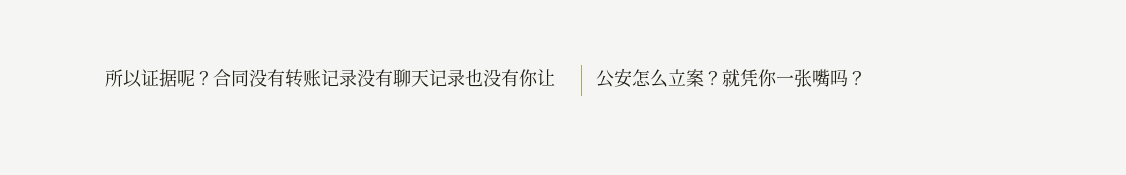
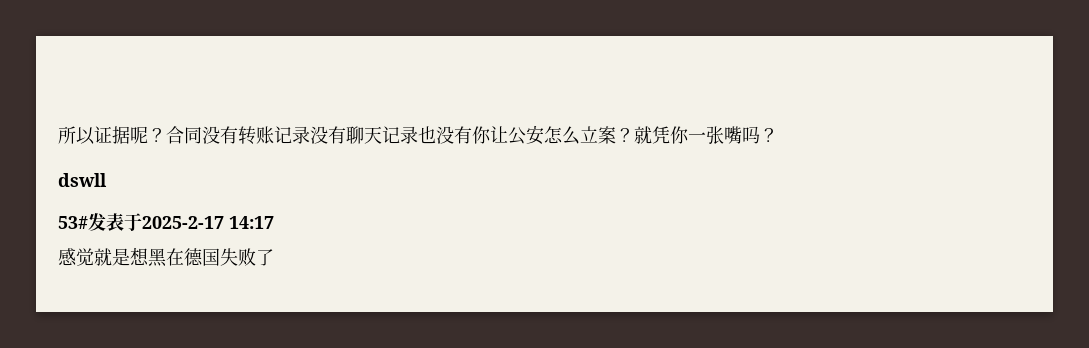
+ dswll
+ 53#发表于2025-2-17 14:17
+ 感觉就是想黑在德国失败了

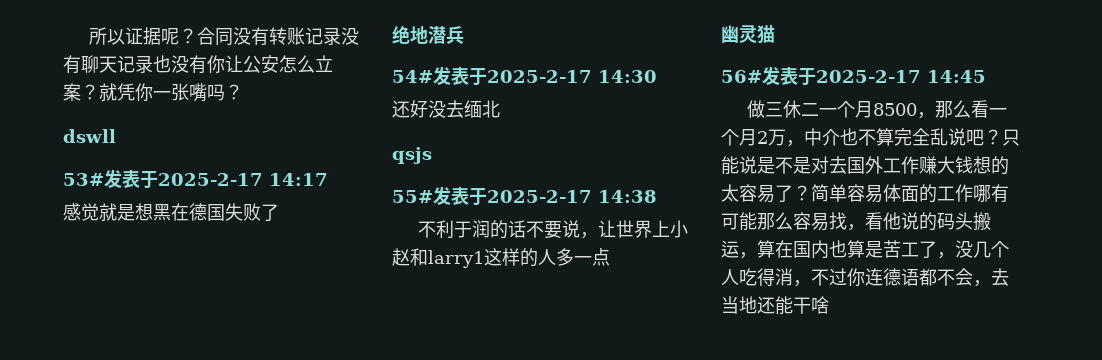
+ 绝地潜兵
+ 54#发表于2025-2-17 14:30
+ 还好没去缅北
+ qsjs
+ 55#发表于2025-2-17 14:38
+ 不利于润的话不要说，让世界上小赵和larry1这样的人多一点
+ 幽灵猫
+ 56#发表于2025-2-17 14:45
+ 做三休二一个月8500，那么看一个月2万，中介也不算完全乱说吧？只能说是不是对去国外工作赚大钱想的太容易了？简单容易体面的工作哪有可能那么容易找，看他说的码头搬运，算在国内也算是苦工了，没几个人吃得消，不过你连德语都不会，去当地还能干啥

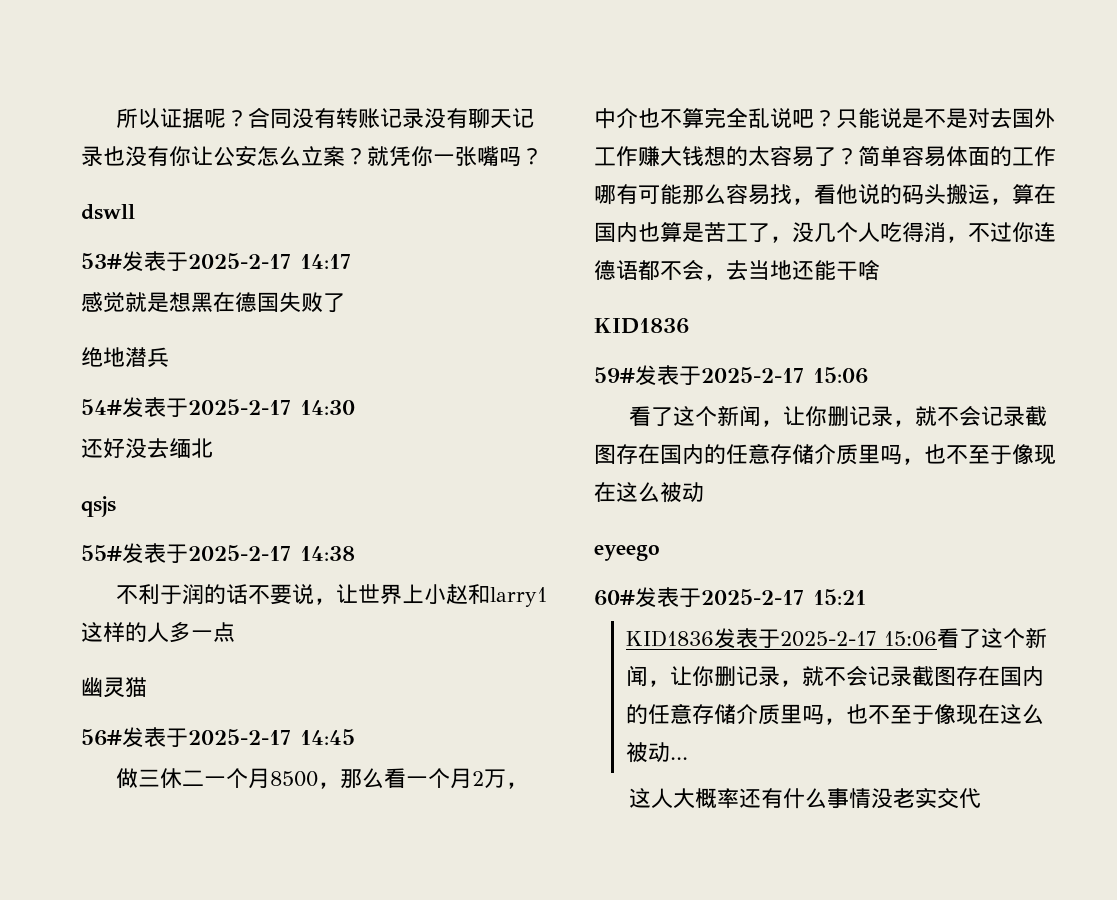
  简单容易体面的工作哪有可能那么容易找，看他说的码头搬运，算在国内也算是苦工了，没几个人吃得消，不过你连德语都不会，去当地还能干啥
+ KID1836
+ 59#发表于2025-2-17 15:06
+ 看了这个新闻，让你删记录，就不会记录截图存在国内的任意存储介质里吗，也不至于像现在这么被动
+ eyeego
+ 60#发表于2025-2-17 15:21
+ KID1836发表于2025-2-17 15:06看了这个新闻，让你删记录，就不会记录截图存在国内的任意存储介质里吗，也不至于像现在这么被动...
+ 这人大概率还有什么事情没老实交代

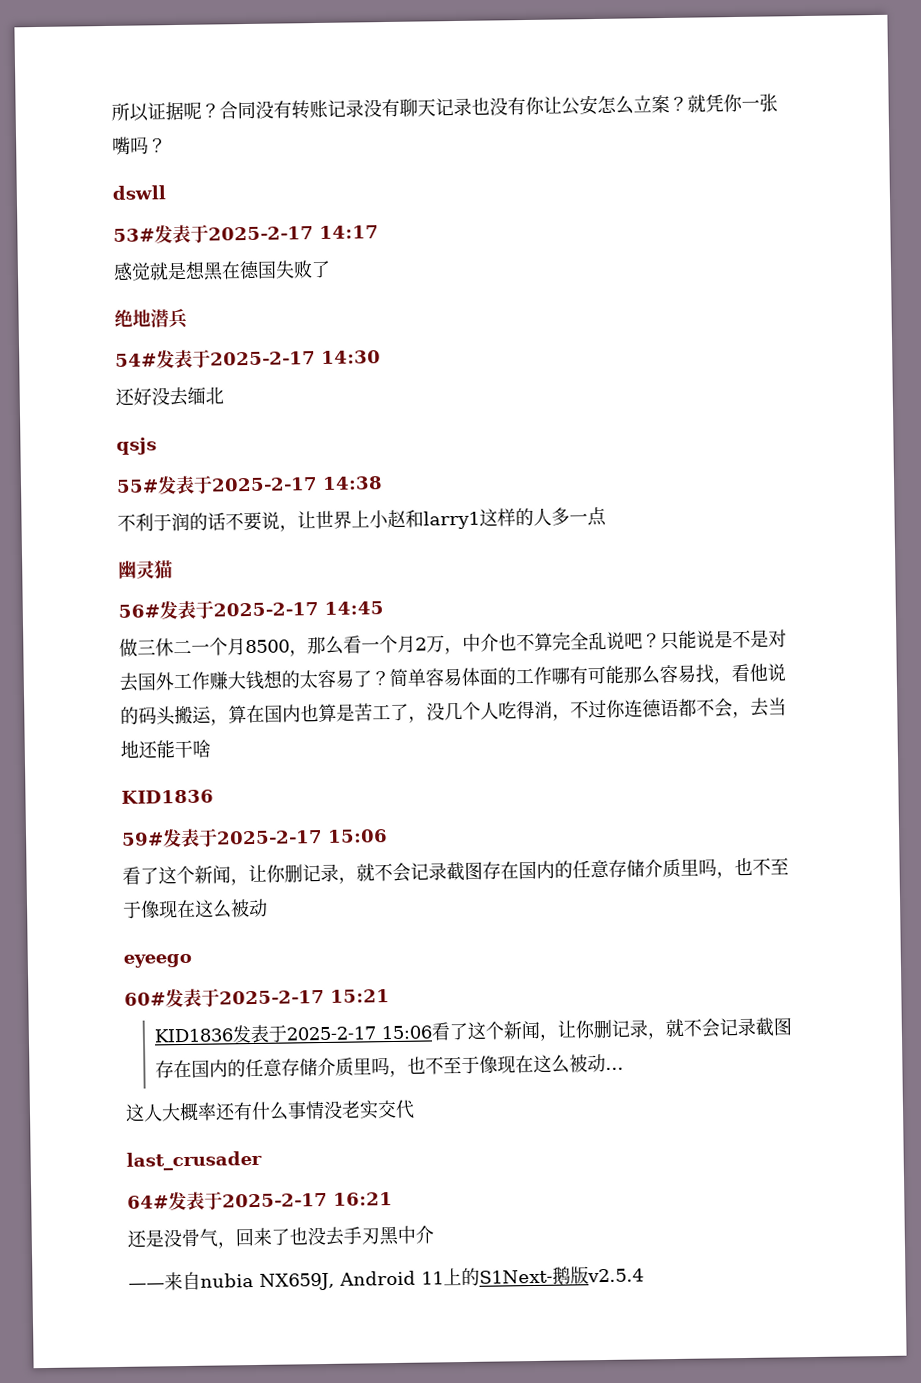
+ last_crusader
+ 64#发表于2025-2-17 16:21
+ 还是没骨气，回来了也没去手刃黑中介
+ ——来自nubia NX659J, Android 11上的S1Next-鹅版v2.5.4

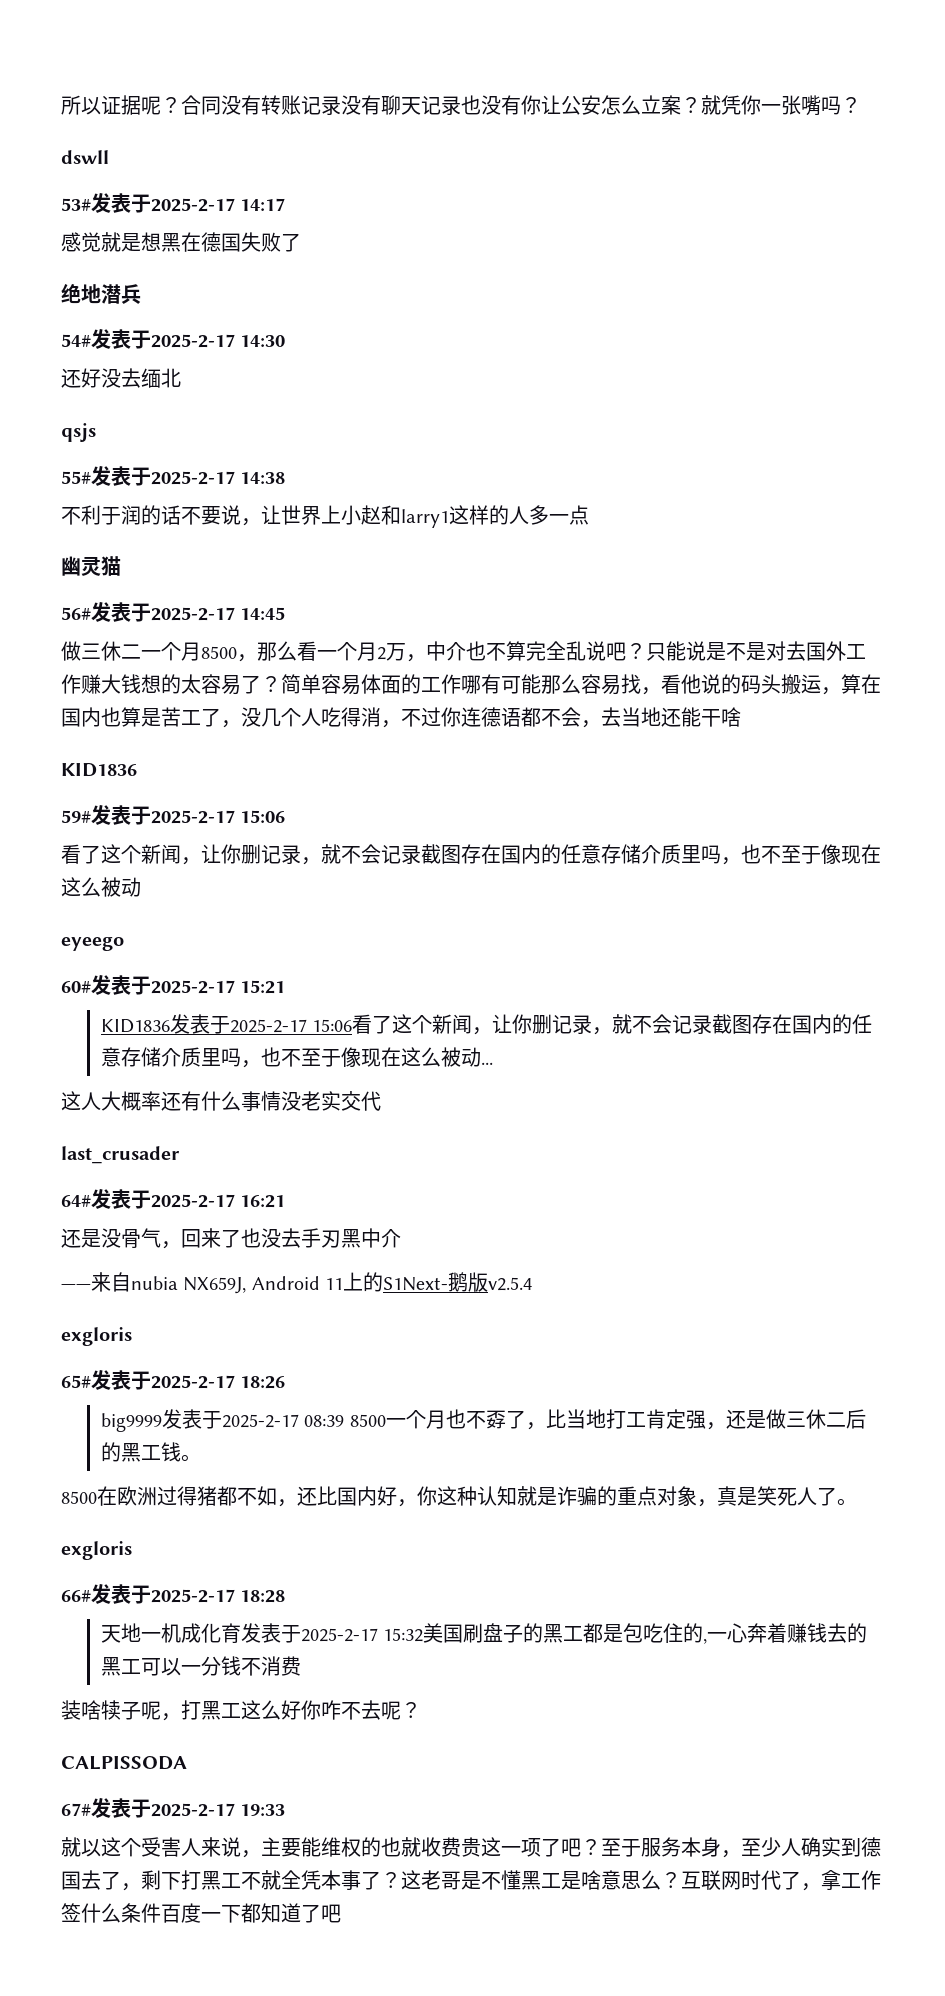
  ——来自nubia NX659J, Android 11上的S1Next-鹅版v2.5.4
+ exgloris
+ 65#发表于2025-2-17 18:26
+ big9999发表于2025-2-17 08:39 8500一个月也不孬了，比当地打工肯定强，还是做三休二后的黑工钱。
+ 8500在欧洲过得猪都不如，还比国内好，你这种认知就是诈骗的重点对象，真是笑死人了。
+ exgloris
+ 66#发表于2025-2-17 18:28
+ 天地一机成化育发表于2025-2-17 15:32美国刷盘子的黑工都是包吃住的,一心奔着赚钱去的黑工可以一分钱不消费
+ 装啥犊子呢，打黑工这么好你咋不去呢？
+ CALPISSODA
+ 67#发表于2025-2-17 19:33
+ 就以这个受害人来说，主要能维权的也就收费贵这一项了吧？至于服务本身，至少人确实到德国去了，剩下打黑工不就全凭本事了？这老哥是不懂黑工是啥意思么？互联网时代了，拿工作签什么条件百度一下都知道了吧

